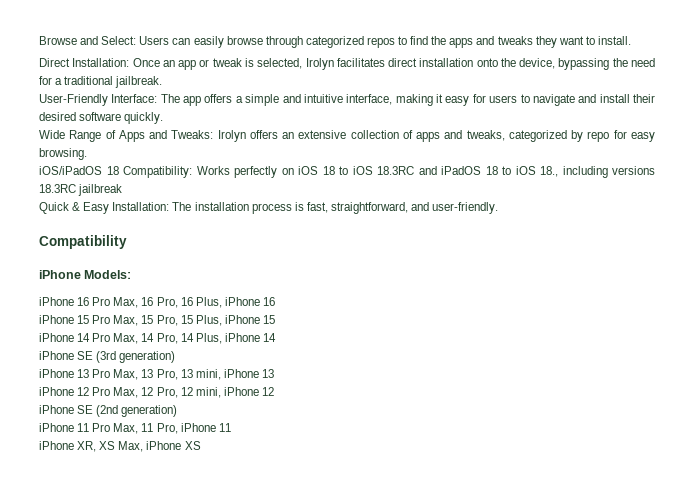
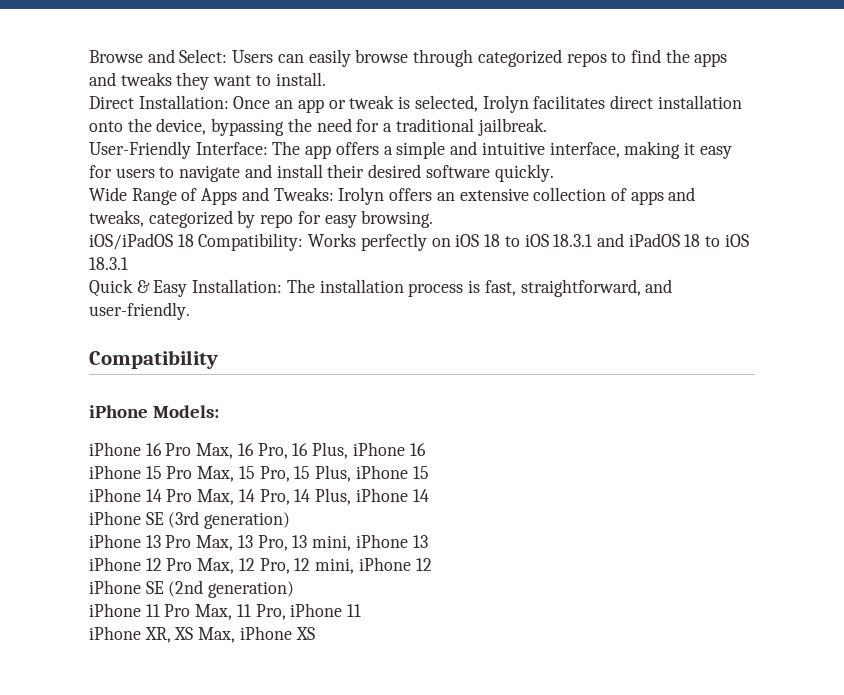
- iOS/iPadOS 18 Compatibility: Works perfectly on iOS 18 to iOS 18.3RC and iPadOS 18 to iOS 18., including versions 18.3RC jailbreak
+ iOS/iPadOS 18 Compatibility: Works perfectly on iOS 18 to iOS 18.3.1 and iPadOS 18 to iOS 18.3.1

